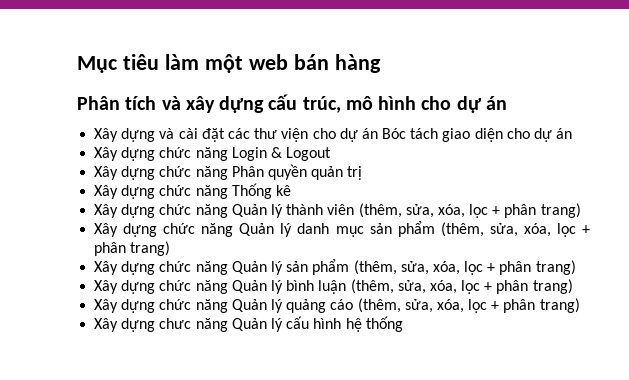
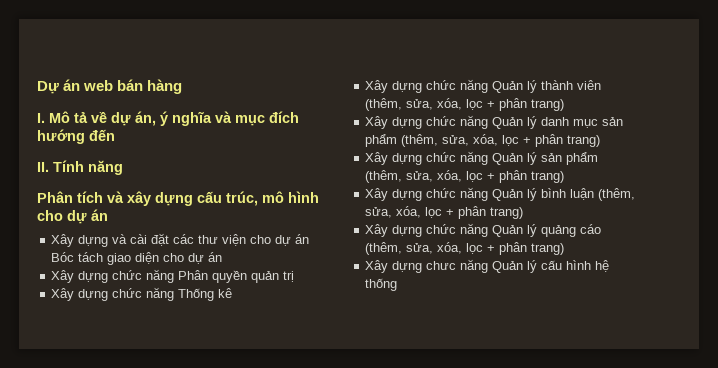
- Mục tiêu làm một web bán hàng
+ Dự án web bán hàng
+ I. Mô tả về dự án, ý nghĩa và mục đích hướng đến
+ II. Tính năng
- Xây dựng chức năng Login & Logout

